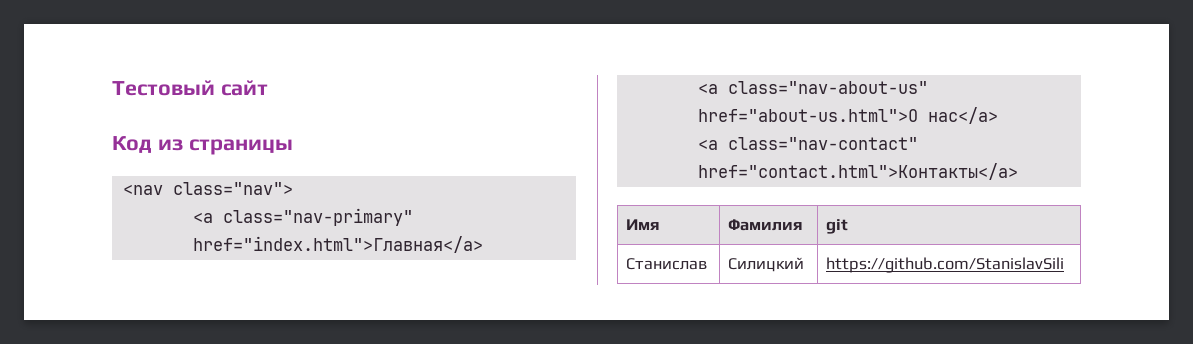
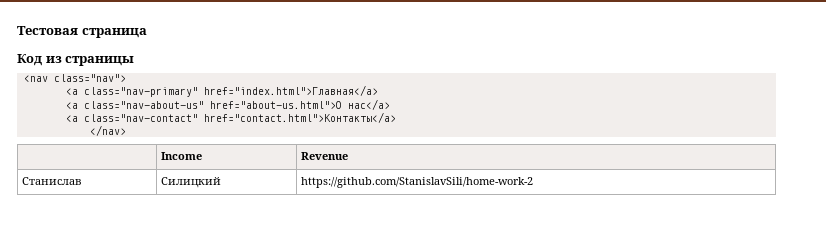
- Тестовый сайт
+ Тестовая страница
- Имя | Фамилия | git
+ </nav>
+ | Income | Revenue
- Станислав | Силицкий | https://github.com/StanislavSili
+ Станислав | Силицкий | https://github.com/StanislavSili/home-work-2

